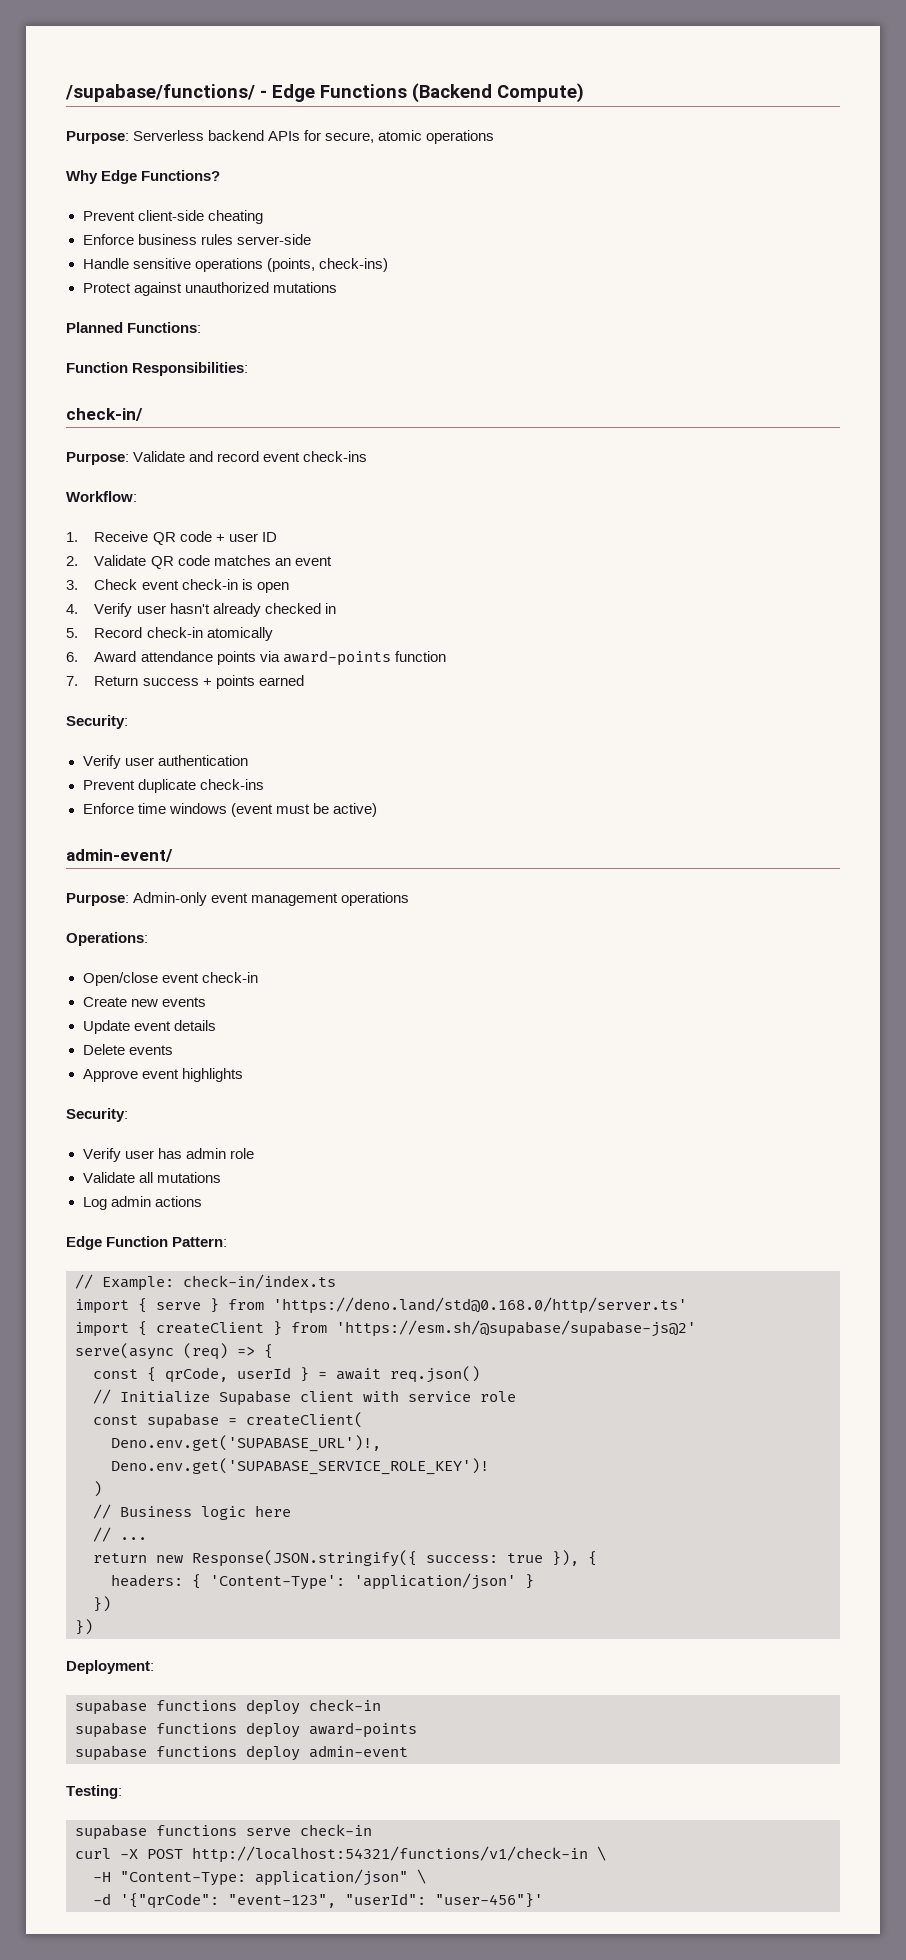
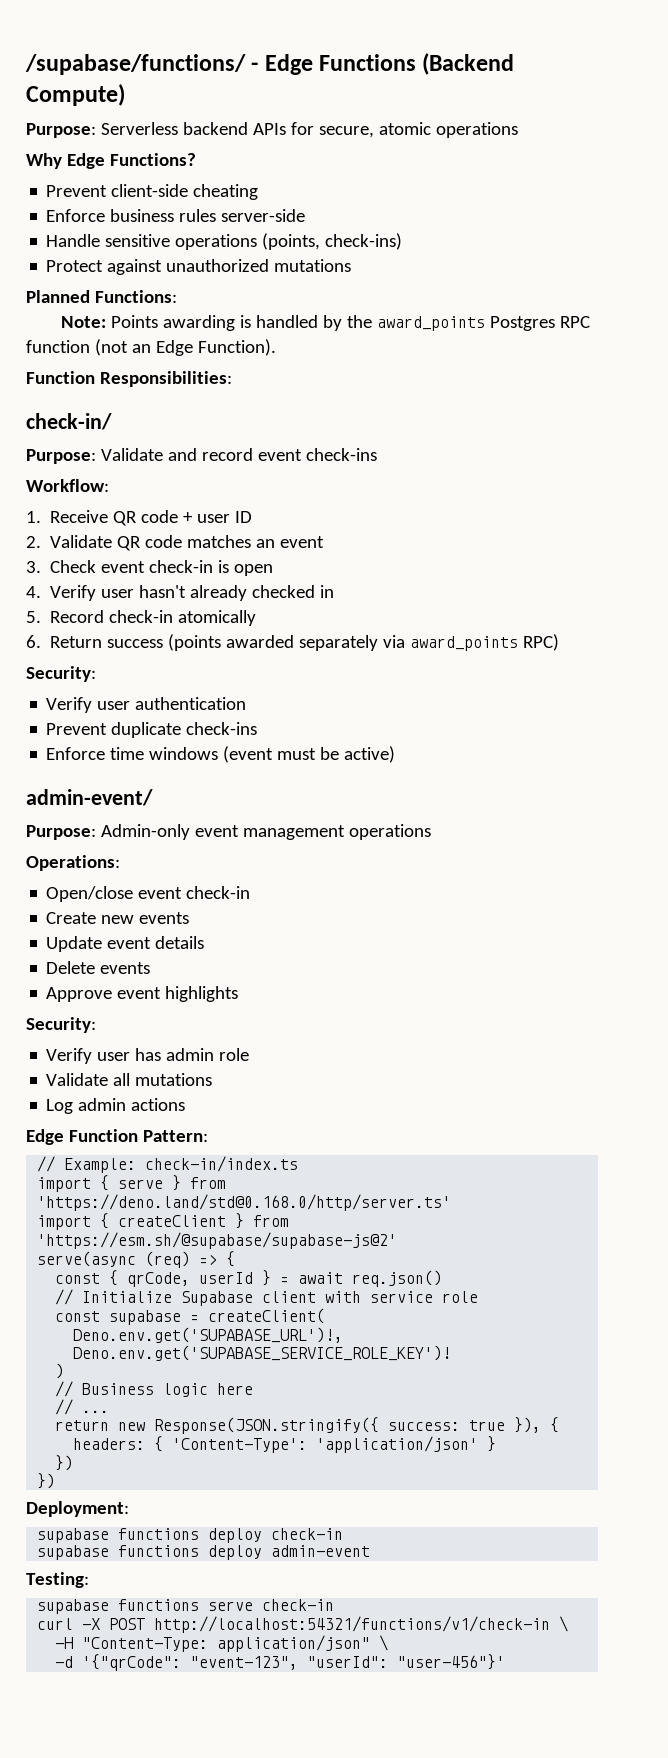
+ Note: Points awarding is handled by the award_points Postgres RPC function (not an Edge Function).
- 6. Award attendance points via award-points function
- 7. Return success + points earned
+ 6. Return success (points awarded separately via award_points RPC)
- supabase functions deploy award-points

